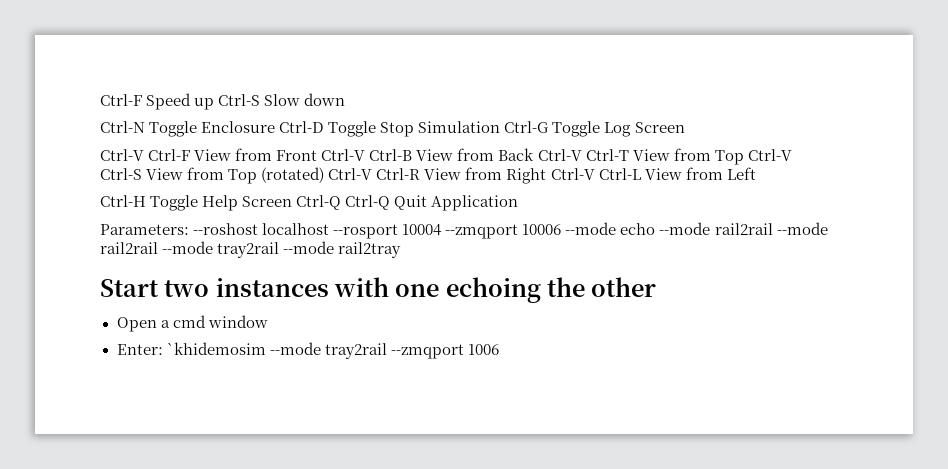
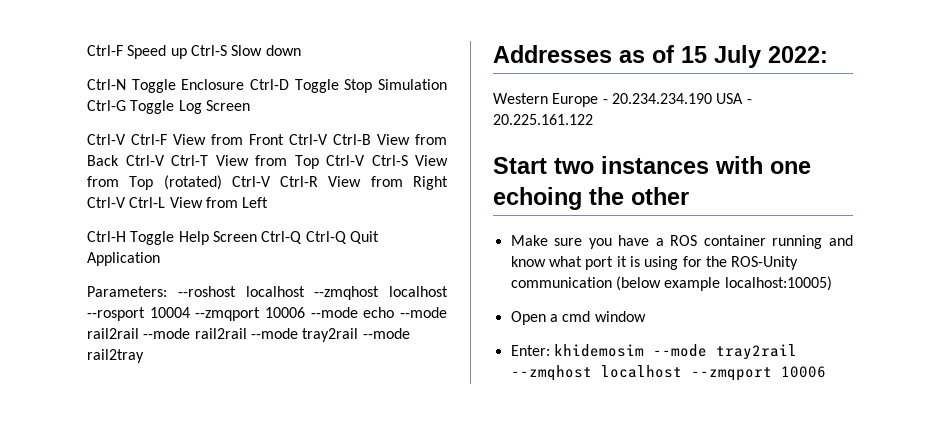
- Parameters: --roshost localhost --rosport 10004 --zmqport 10006 --mode echo --mode rail2rail --mode rail2rail --mode tray2rail --mode rail2tray
+ Parameters: --roshost localhost --zmqhost localhost --rosport 10004 --zmqport 10006 --mode echo --mode rail2rail --mode rail2rail --mode tray2rail --mode rail2tray
+ Addresses as of 15 July 2022:
+ Western Europe - 20.234.234.190 USA - 20.225.161.122
+ Make sure you have a ROS container running and know what port it is using for the ROS-Unity communication (below example localhost:10005)
- Enter: `khidemosim --mode tray2rail --zmqport 1006
+ Enter: khidemosim --mode tray2rail --zmqhost localhost --zmqport 10006

